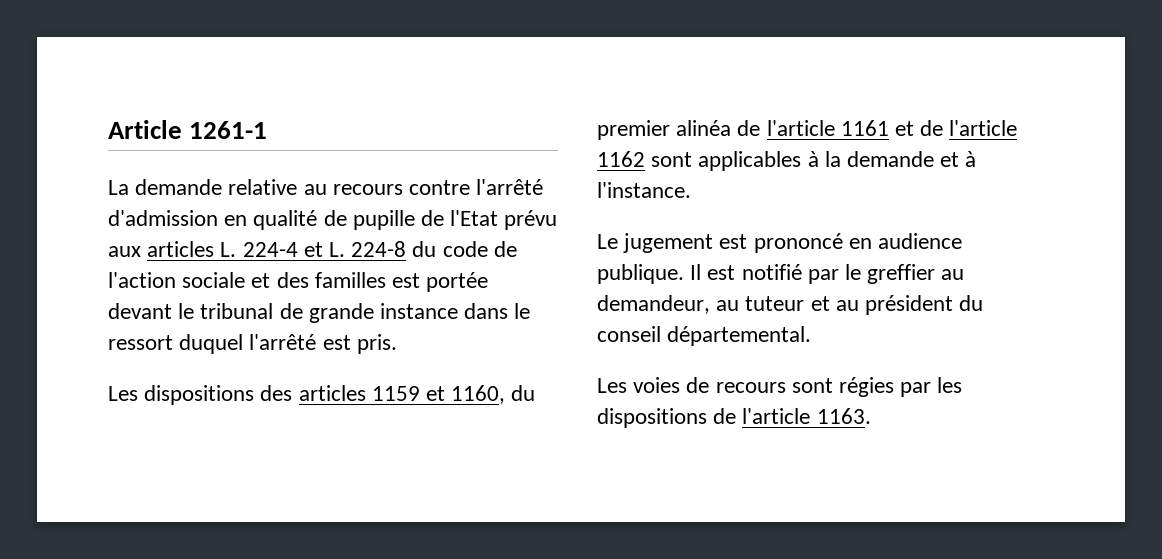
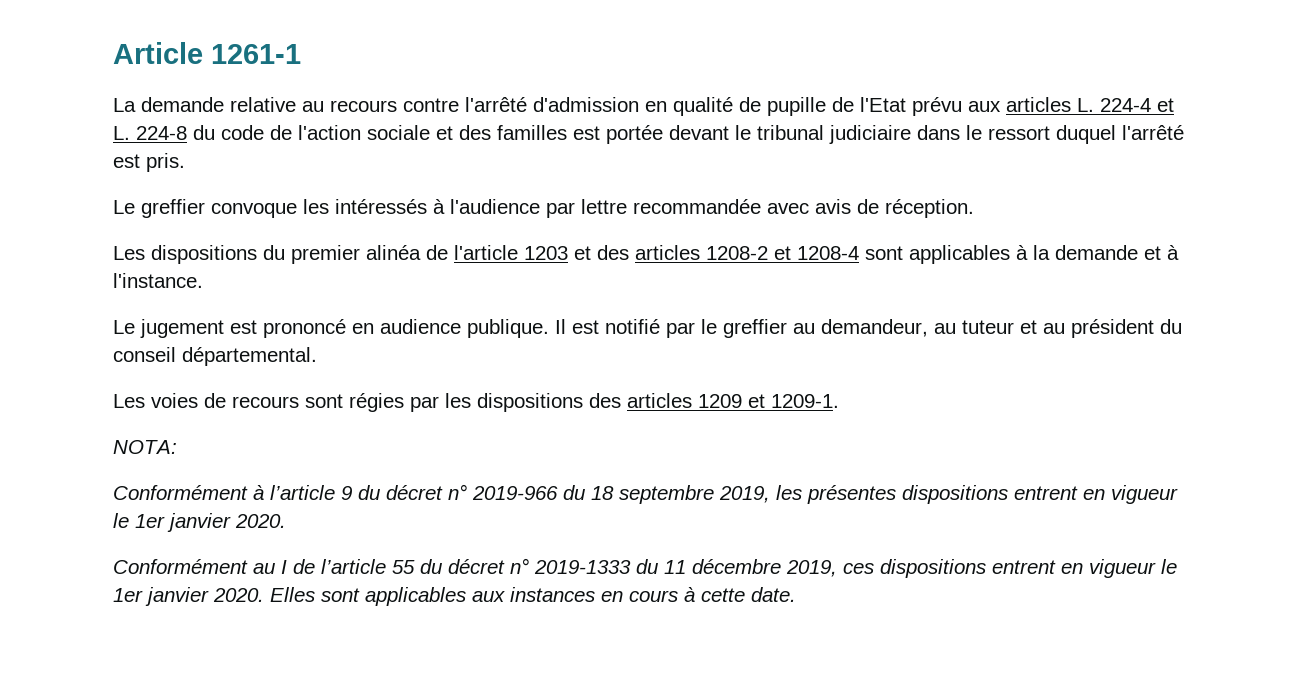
- La demande relative au recours contre l'arrêté d'admission en qualité de pupille de l'Etat prévu aux articles L. 224-4 et L. 224-8 du code de l'action sociale et des familles est portée devant le tribunal de grande instance dans le ressort duquel l'arrêté est pris.
+ La demande relative au recours contre l'arrêté d'admission en qualité de pupille de l'Etat prévu aux articles L. 224-4 et L. 224-8 du code de l'action sociale et des familles est portée devant le tribunal judiciaire dans le ressort duquel l'arrêté est pris.
- Les dispositions des articles 1159 et 1160, du premier alinéa de l'article 1161 et de l'article 1162 sont applicables à la demande et à l'instance.
+ Le greffier convoque les intéressés à l'audience par lettre recommandée avec avis de réception.
+ Les dispositions du premier alinéa de l'article 1203 et des articles 1208-2 et 1208-4 sont applicables à la demande et à l'instance.
- Les voies de recours sont régies par les dispositions de l'article 1163.
+ Les voies de recours sont régies par les dispositions des articles 1209 et 1209-1.
+ NOTA:
+ Conformément à l’article 9 du décret n° 2019-966 du 18 septembre 2019, les présentes dispositions entrent en vigueur le 1er janvier 2020.
+ Conformément au I de l’article 55 du décret n° 2019-1333 du 11 décembre 2019, ces dispositions entrent en vigueur le 1er janvier 2020. Elles sont applicables aux instances en cours à cette date.

